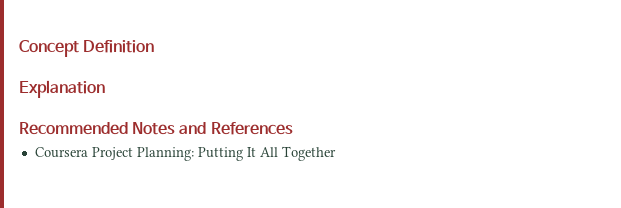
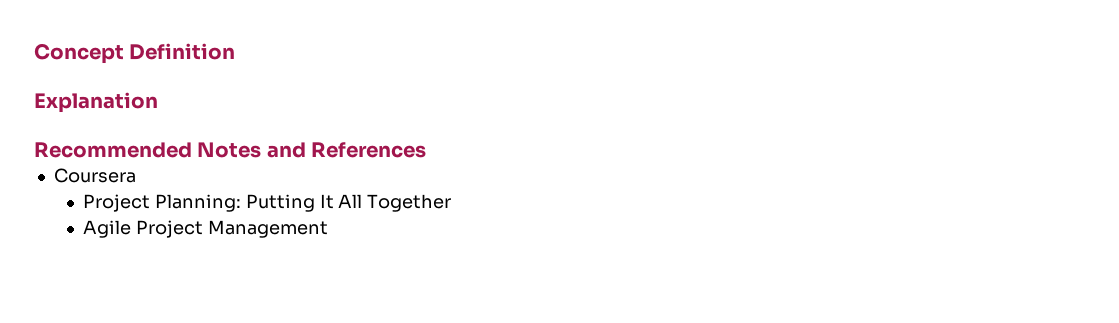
- Coursera Project Planning: Putting It All Together
+ Coursera
+ Project Planning: Putting It All Together
+ Agile Project Management

